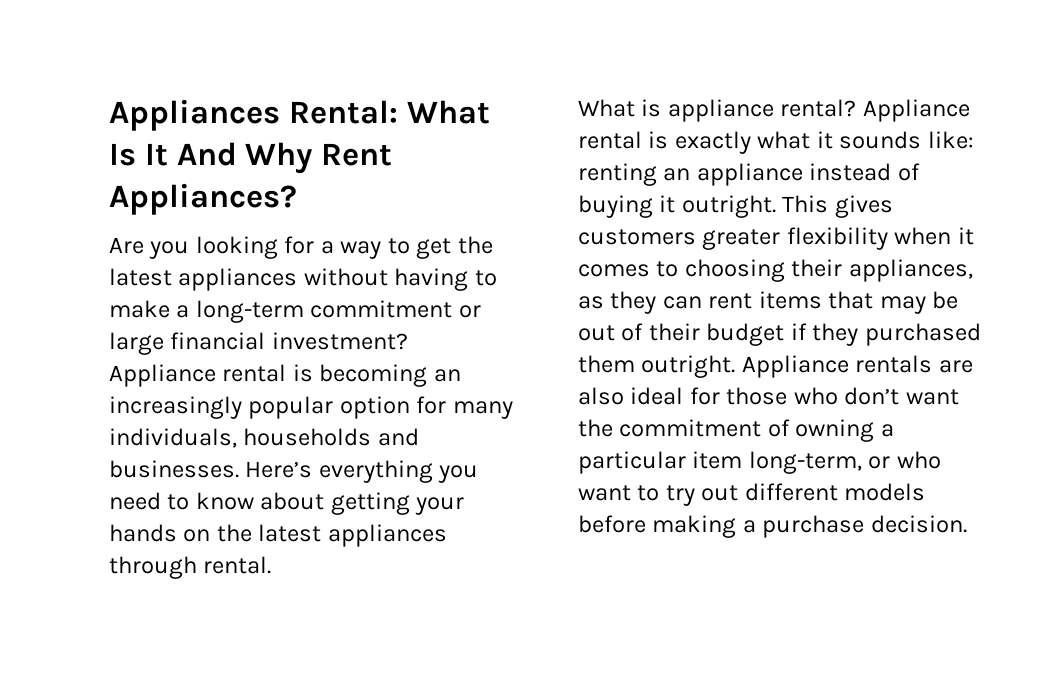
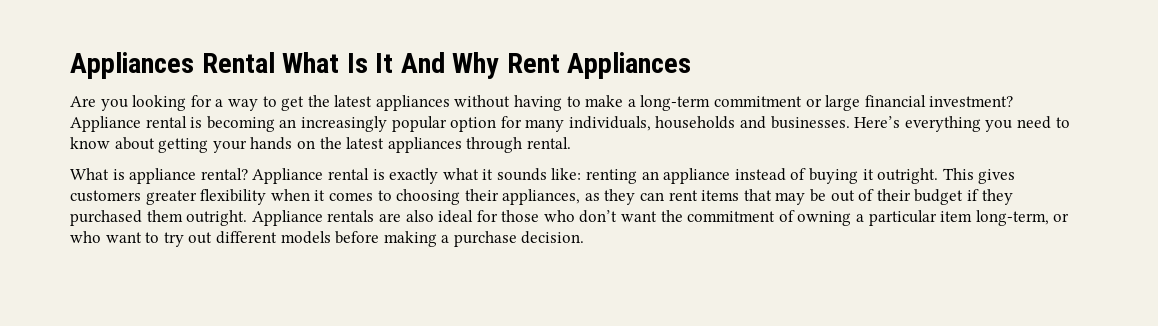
- Appliances Rental: What Is It And Why Rent Appliances?
+ Appliances Rental What Is It And Why Rent Appliances

